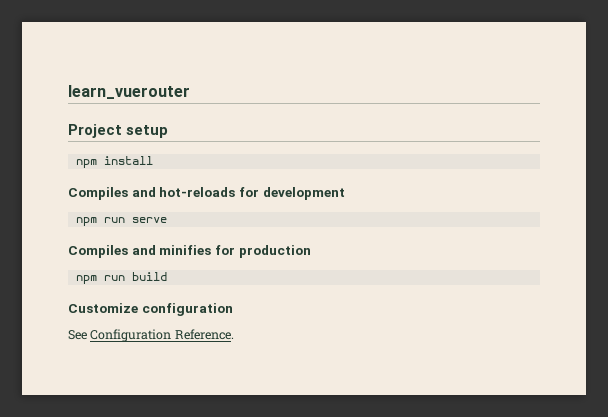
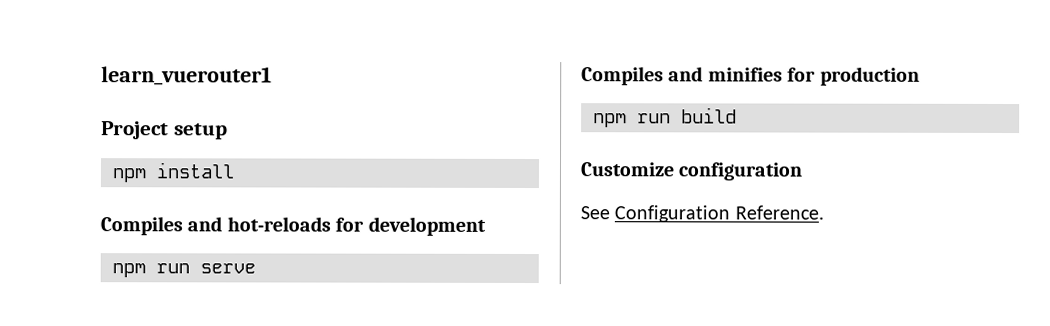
- learn_vuerouter
+ learn_vuerouter1

